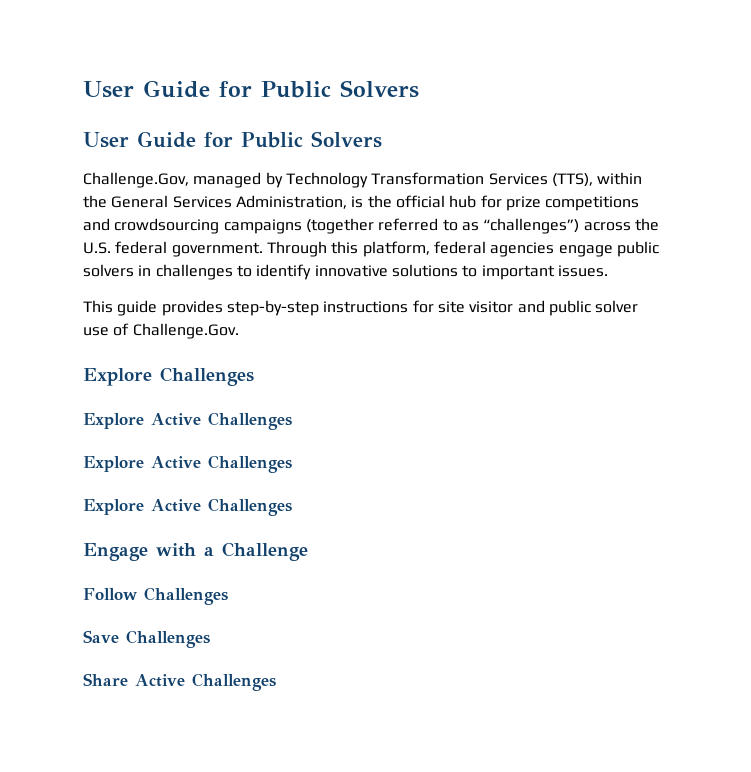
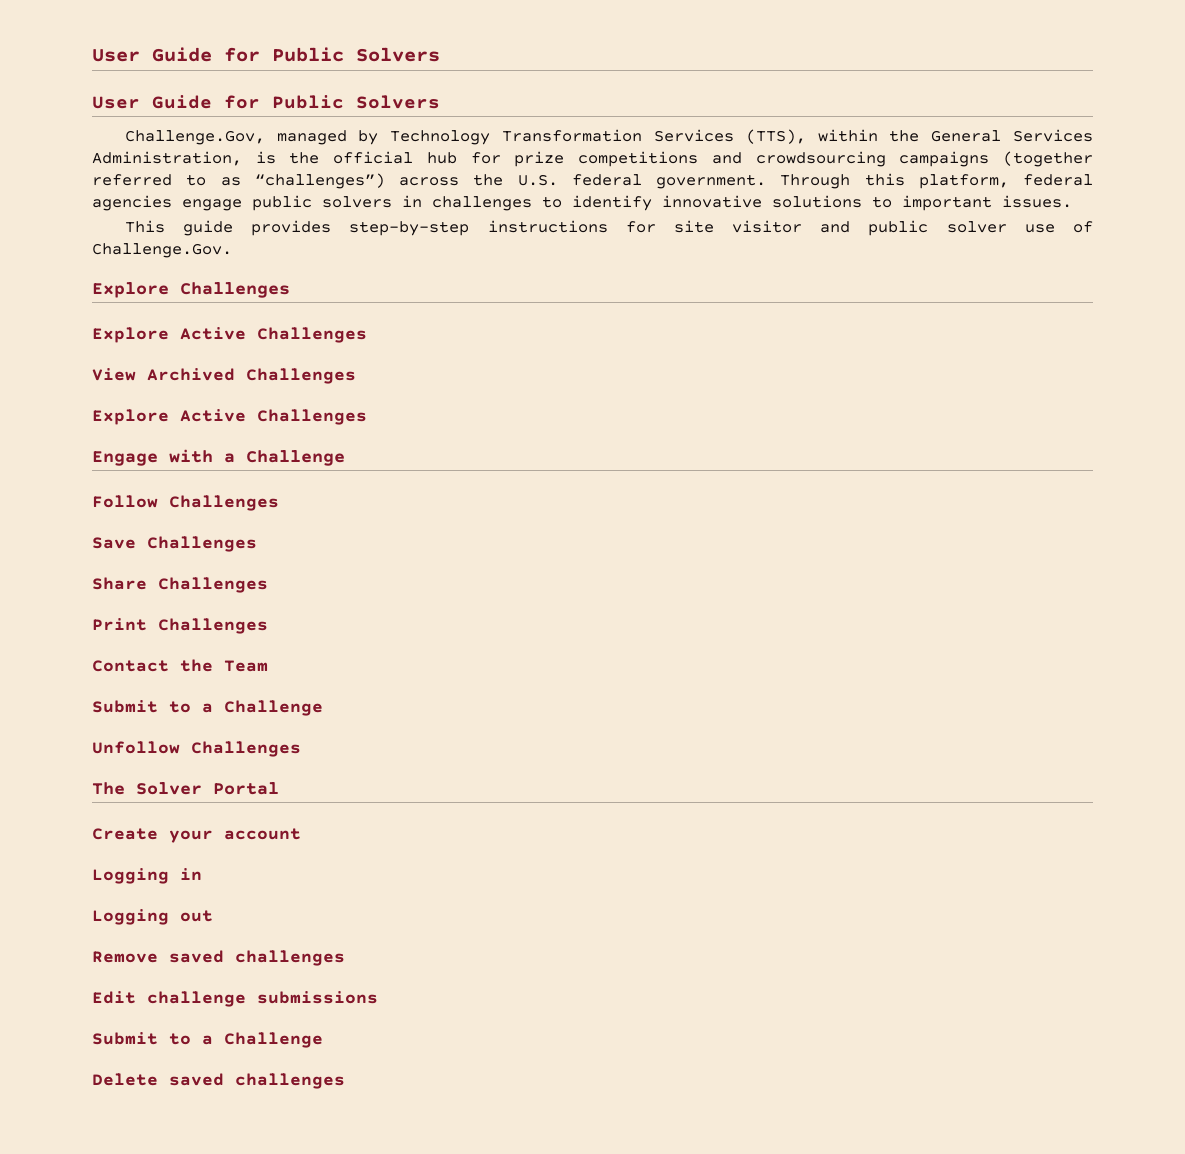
  Explore Challenges
  Explore Active Challenges
- Explore Active Challenges
+ View Archived Challenges
- Share Active Challenges
+ Share Challenges
+ Print Challenges
+ Contact the Team
+ Submit to a Challenge
+ Unfollow Challenges
+ The Solver Portal
+ Create your account
+ Logging in
+ Logging out
+ Remove saved challenges
+ Edit challenge submissions
+ Submit to a Challenge
+ Delete saved challenges

